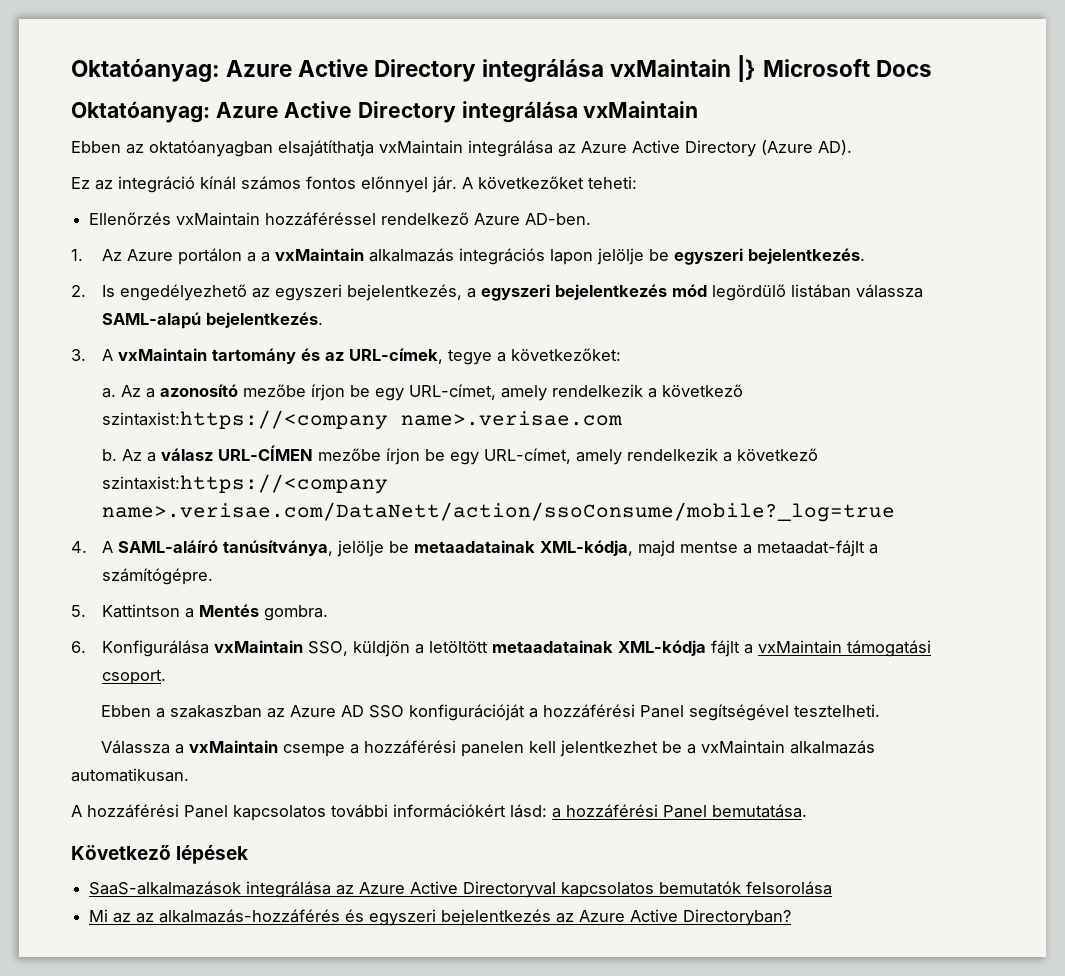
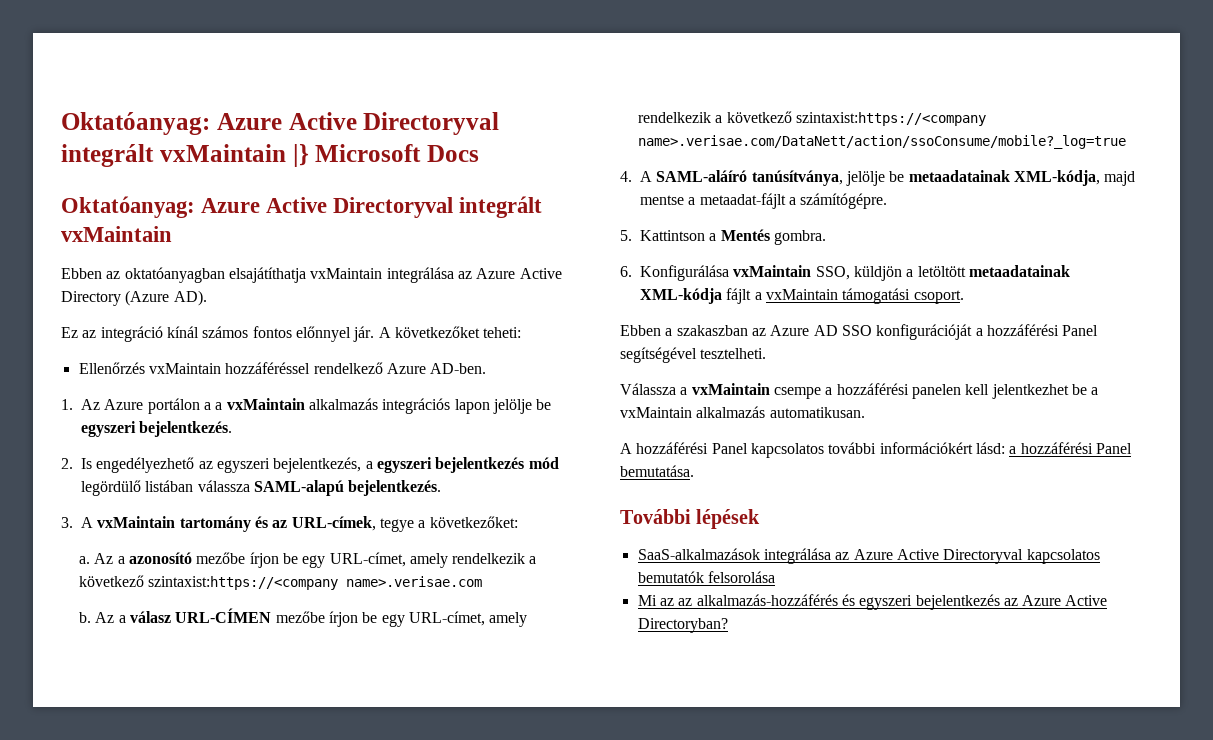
- Oktatóanyag: Azure Active Directory integrálása vxMaintain |} Microsoft Docs
- Oktatóanyag: Azure Active Directory integrálása vxMaintain
+ Oktatóanyag: Azure Active Directoryval integrált vxMaintain |} Microsoft Docs
+ Oktatóanyag: Azure Active Directoryval integrált vxMaintain
- Következő lépések
+ További lépések

